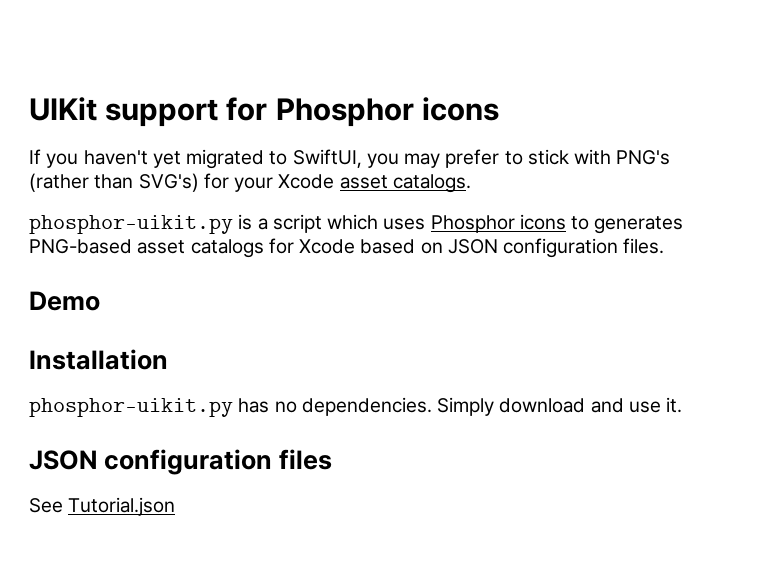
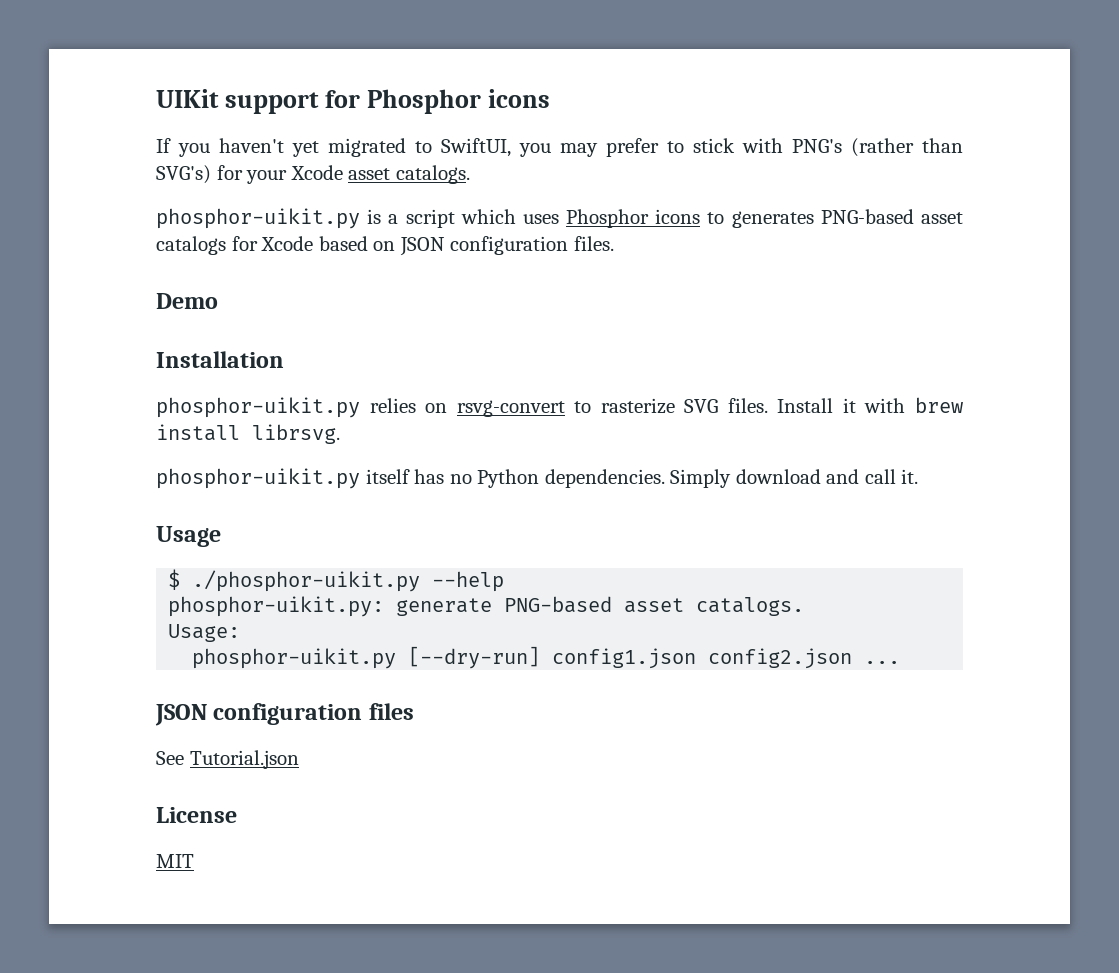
- phosphor-uikit.py has no dependencies.
+ phosphor-uikit.py relies on rsvg-convert to rasterize SVG files. Install it with brew install librsvg.
+ phosphor-uikit.py itself has no Python dependencies.
- Simply download and use it.
+ Simply download and call it.
+ Usage
+ $ ./phosphor-uikit.py --help
+ phosphor-uikit.py: generate PNG-based asset catalogs.
+ Usage:
+ phosphor-uikit.py [--dry-run] config1.json config2.json ...
+ License
+ MIT

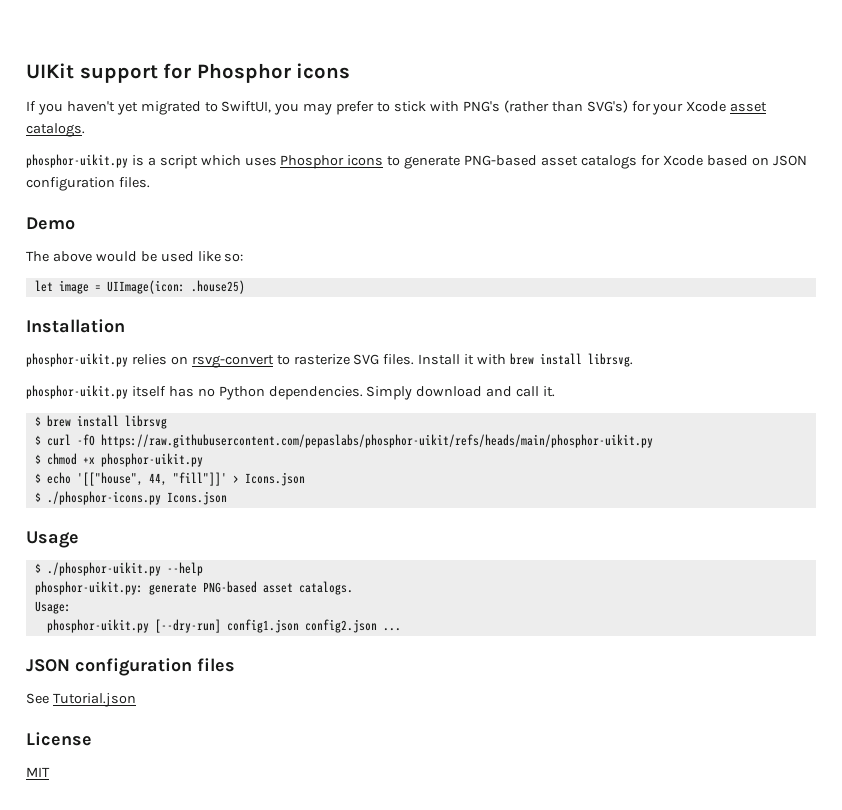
- phosphor-uikit.py is a script which uses Phosphor icons to generates PNG-based asset catalogs for Xcode based on JSON configuration files.
+ phosphor-uikit.py is a script which uses Phosphor icons to generate PNG-based asset catalogs for Xcode based on JSON configuration files.
+ The above would be used like so:
+ let image = UIImage(icon: .house25)
+ $ brew install librsvg
+ $ curl -fO https://raw.githubusercontent.com/pepaslabs/phosphor-uikit/refs/heads/main/phosphor-uikit.py
+ $ chmod +x phosphor-uikit.py
+ $ echo '[["house", 44, "fill"]]' > Icons.json
+ $ ./phosphor-icons.py Icons.json

